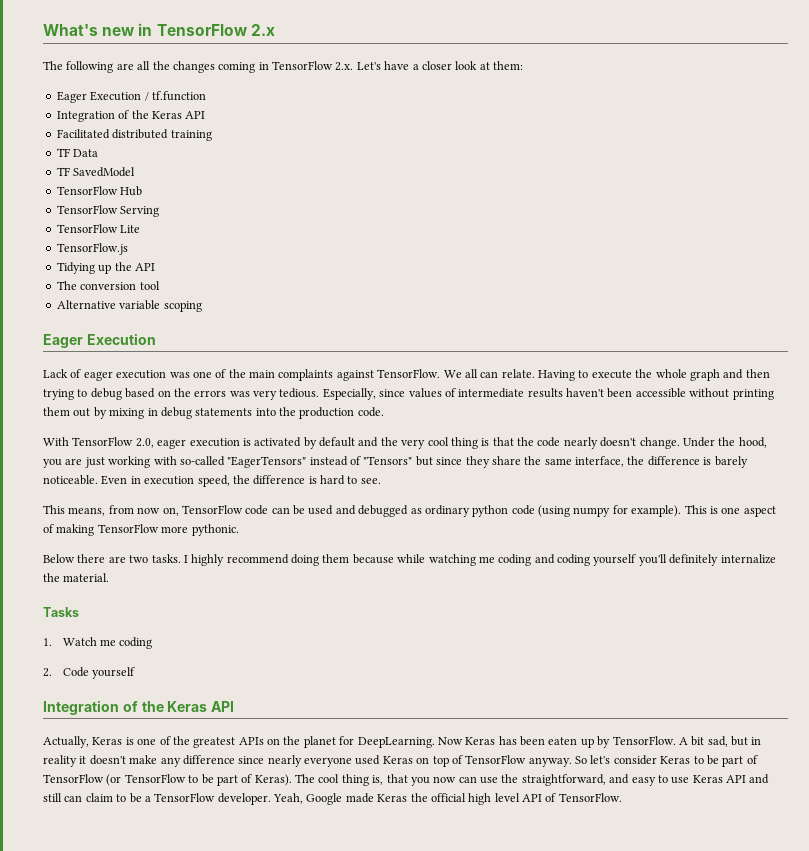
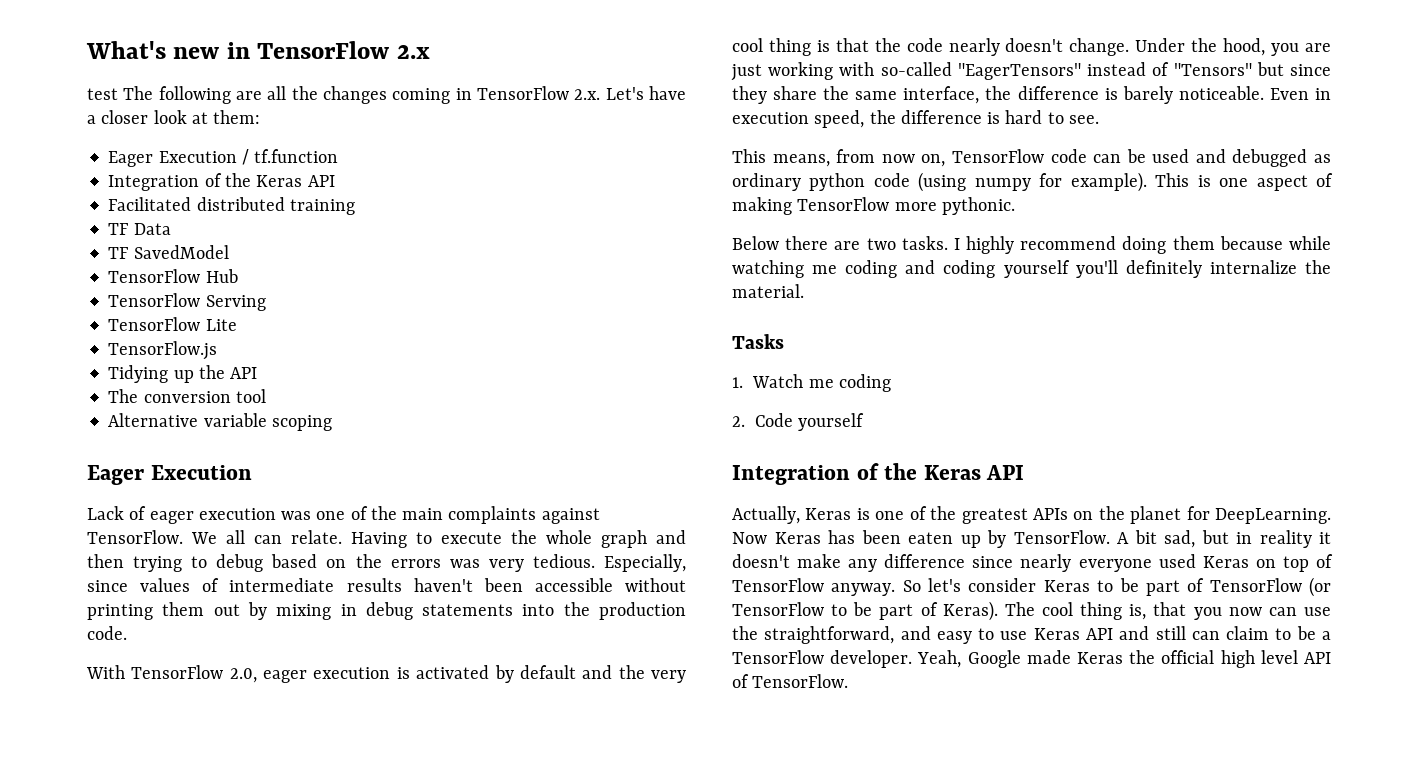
- The following are all the changes coming in TensorFlow 2.x. Let's have a closer look at them:
+ test The following are all the changes coming in TensorFlow 2.x. Let's have a closer look at them:

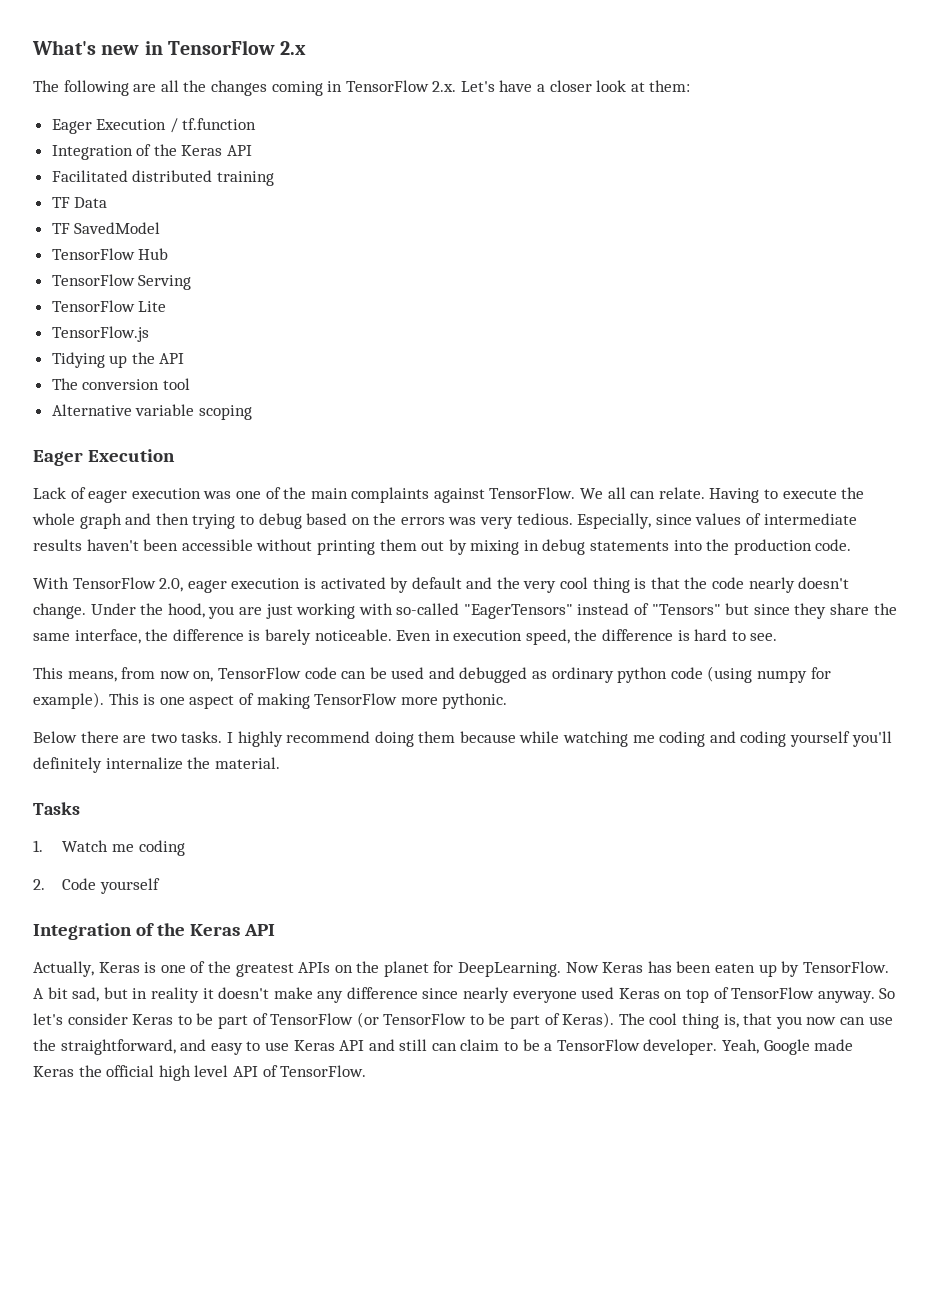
- test The following are all the changes coming in TensorFlow 2.x. Let's have a closer look at them:
+ The following are all the changes coming in TensorFlow 2.x. Let's have a closer look at them:

